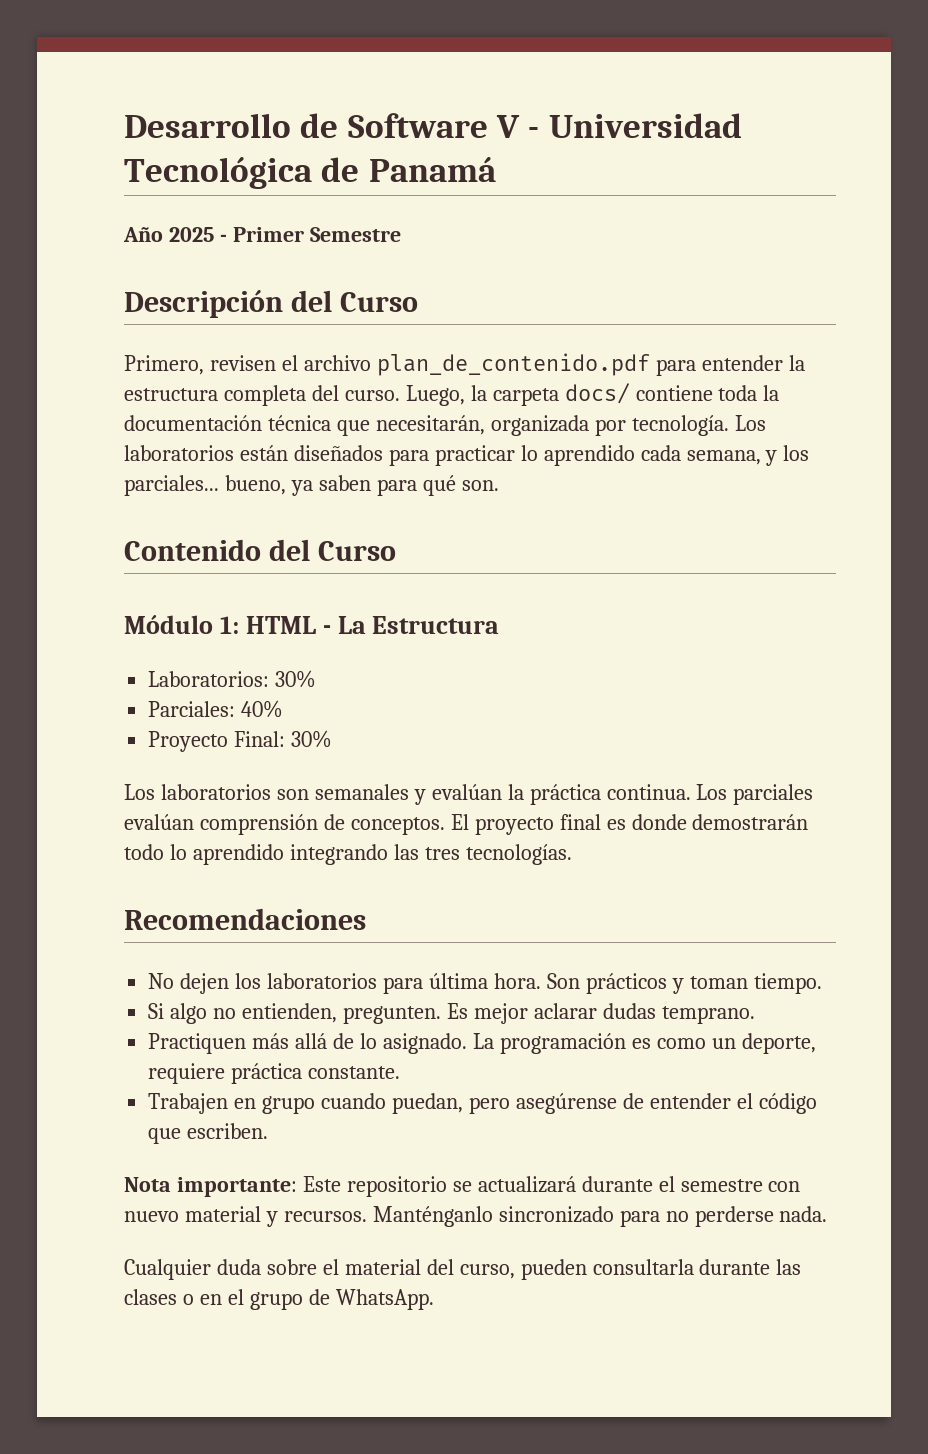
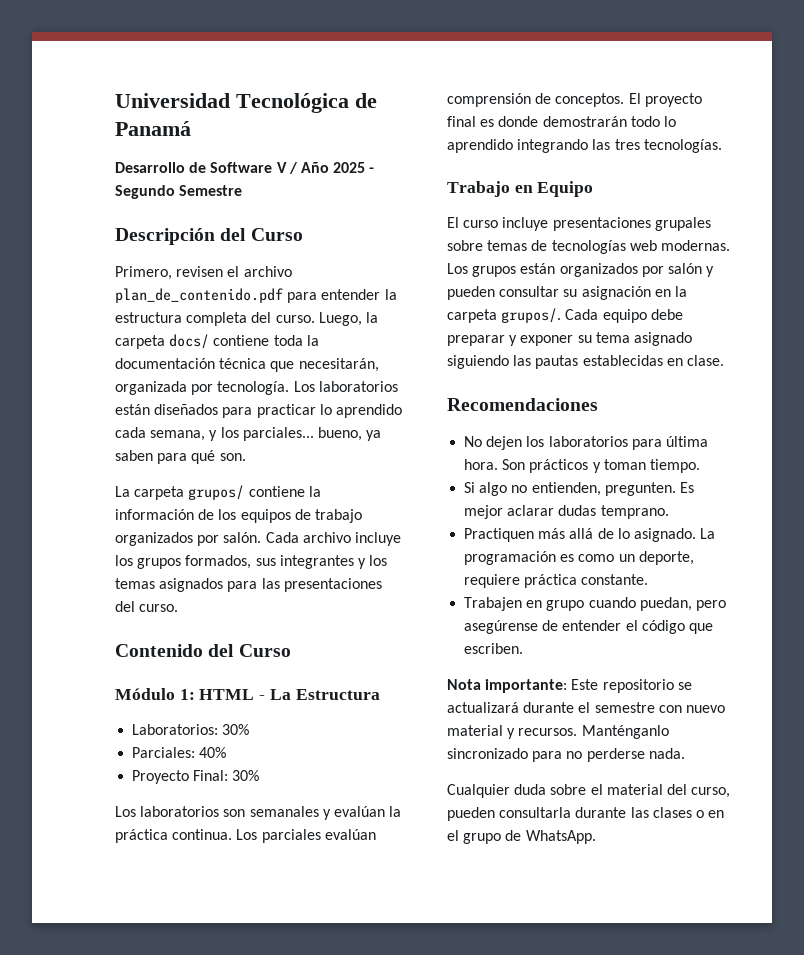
- Desarrollo de Software V - Universidad Tecnológica de Panamá
+ Universidad Tecnológica de Panamá
- Año 2025 - Primer Semestre
+ Desarrollo de Software V / Año 2025 - Segundo Semestre
+ La carpeta grupos/ contiene la información de los equipos de trabajo organizados por salón. Cada archivo incluye los grupos formados, sus integrantes y los temas asignados para las presentaciones del curso.
+ Trabajo en Equipo
+ El curso incluye presentaciones grupales sobre temas de tecnologías web modernas. Los grupos están organizados por salón y pueden consultar su asignación en la carpeta grupos/. Cada equipo debe preparar y exponer su tema asignado siguiendo las pautas establecidas en clase.

